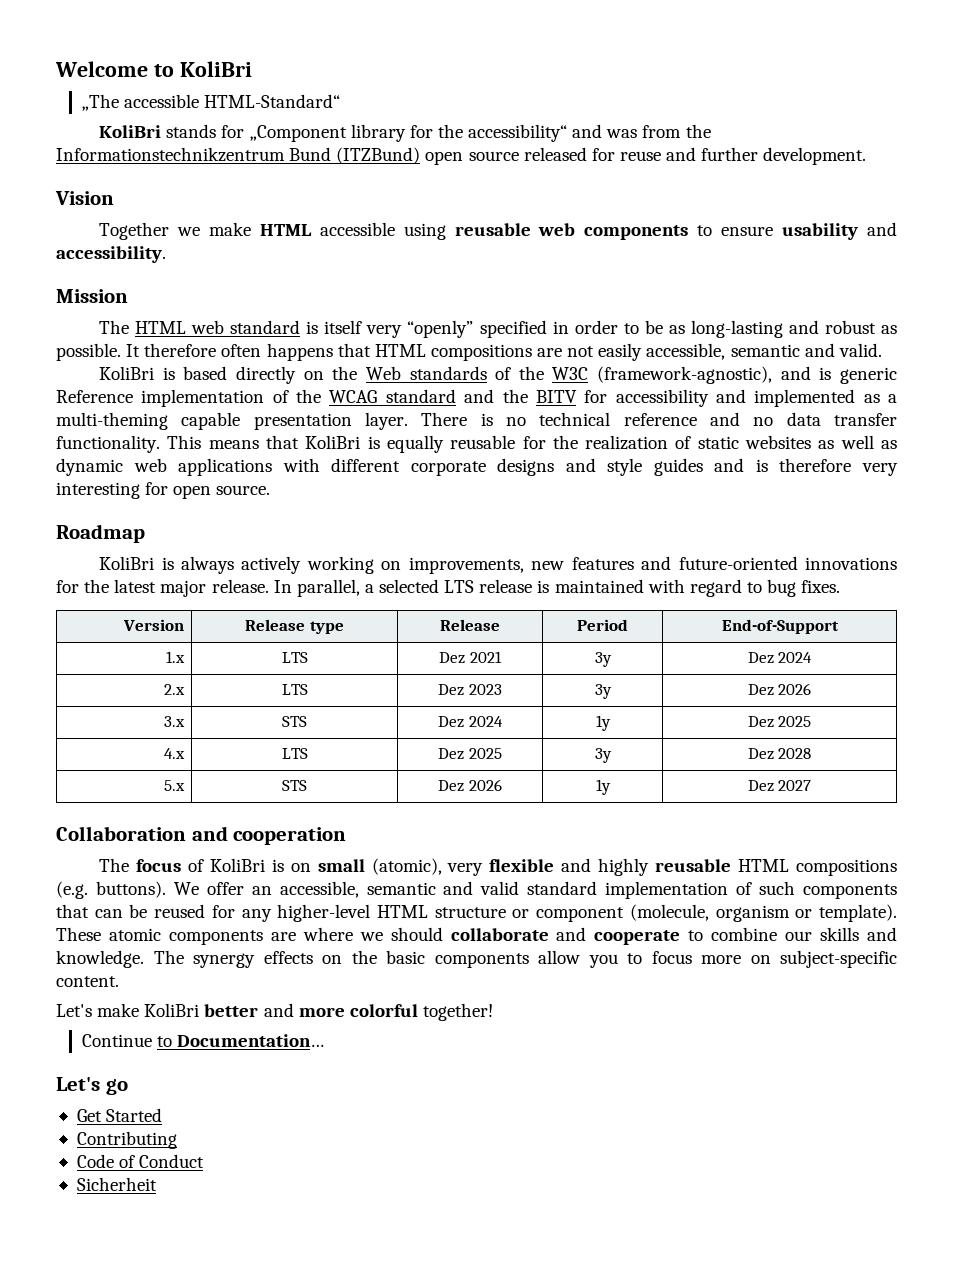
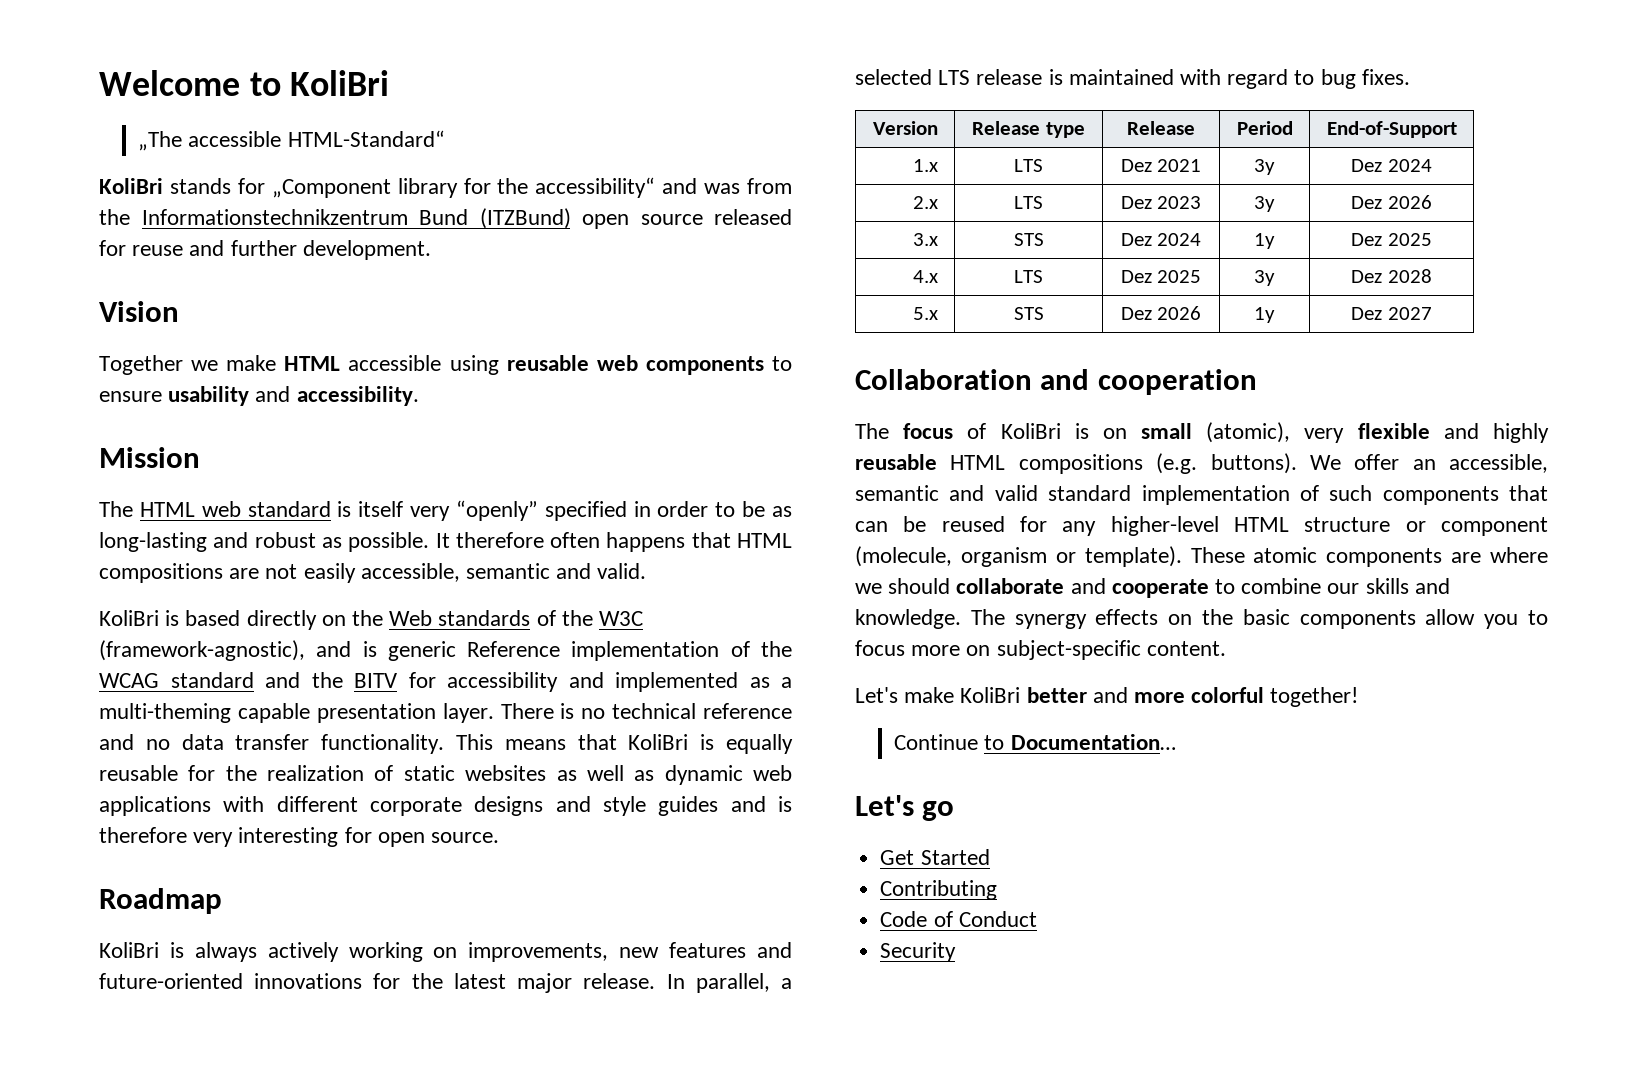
- Sicherheit
+ Security

